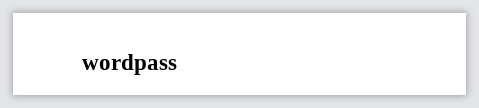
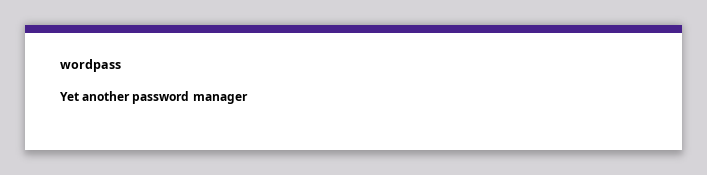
+ Yet another password manager

